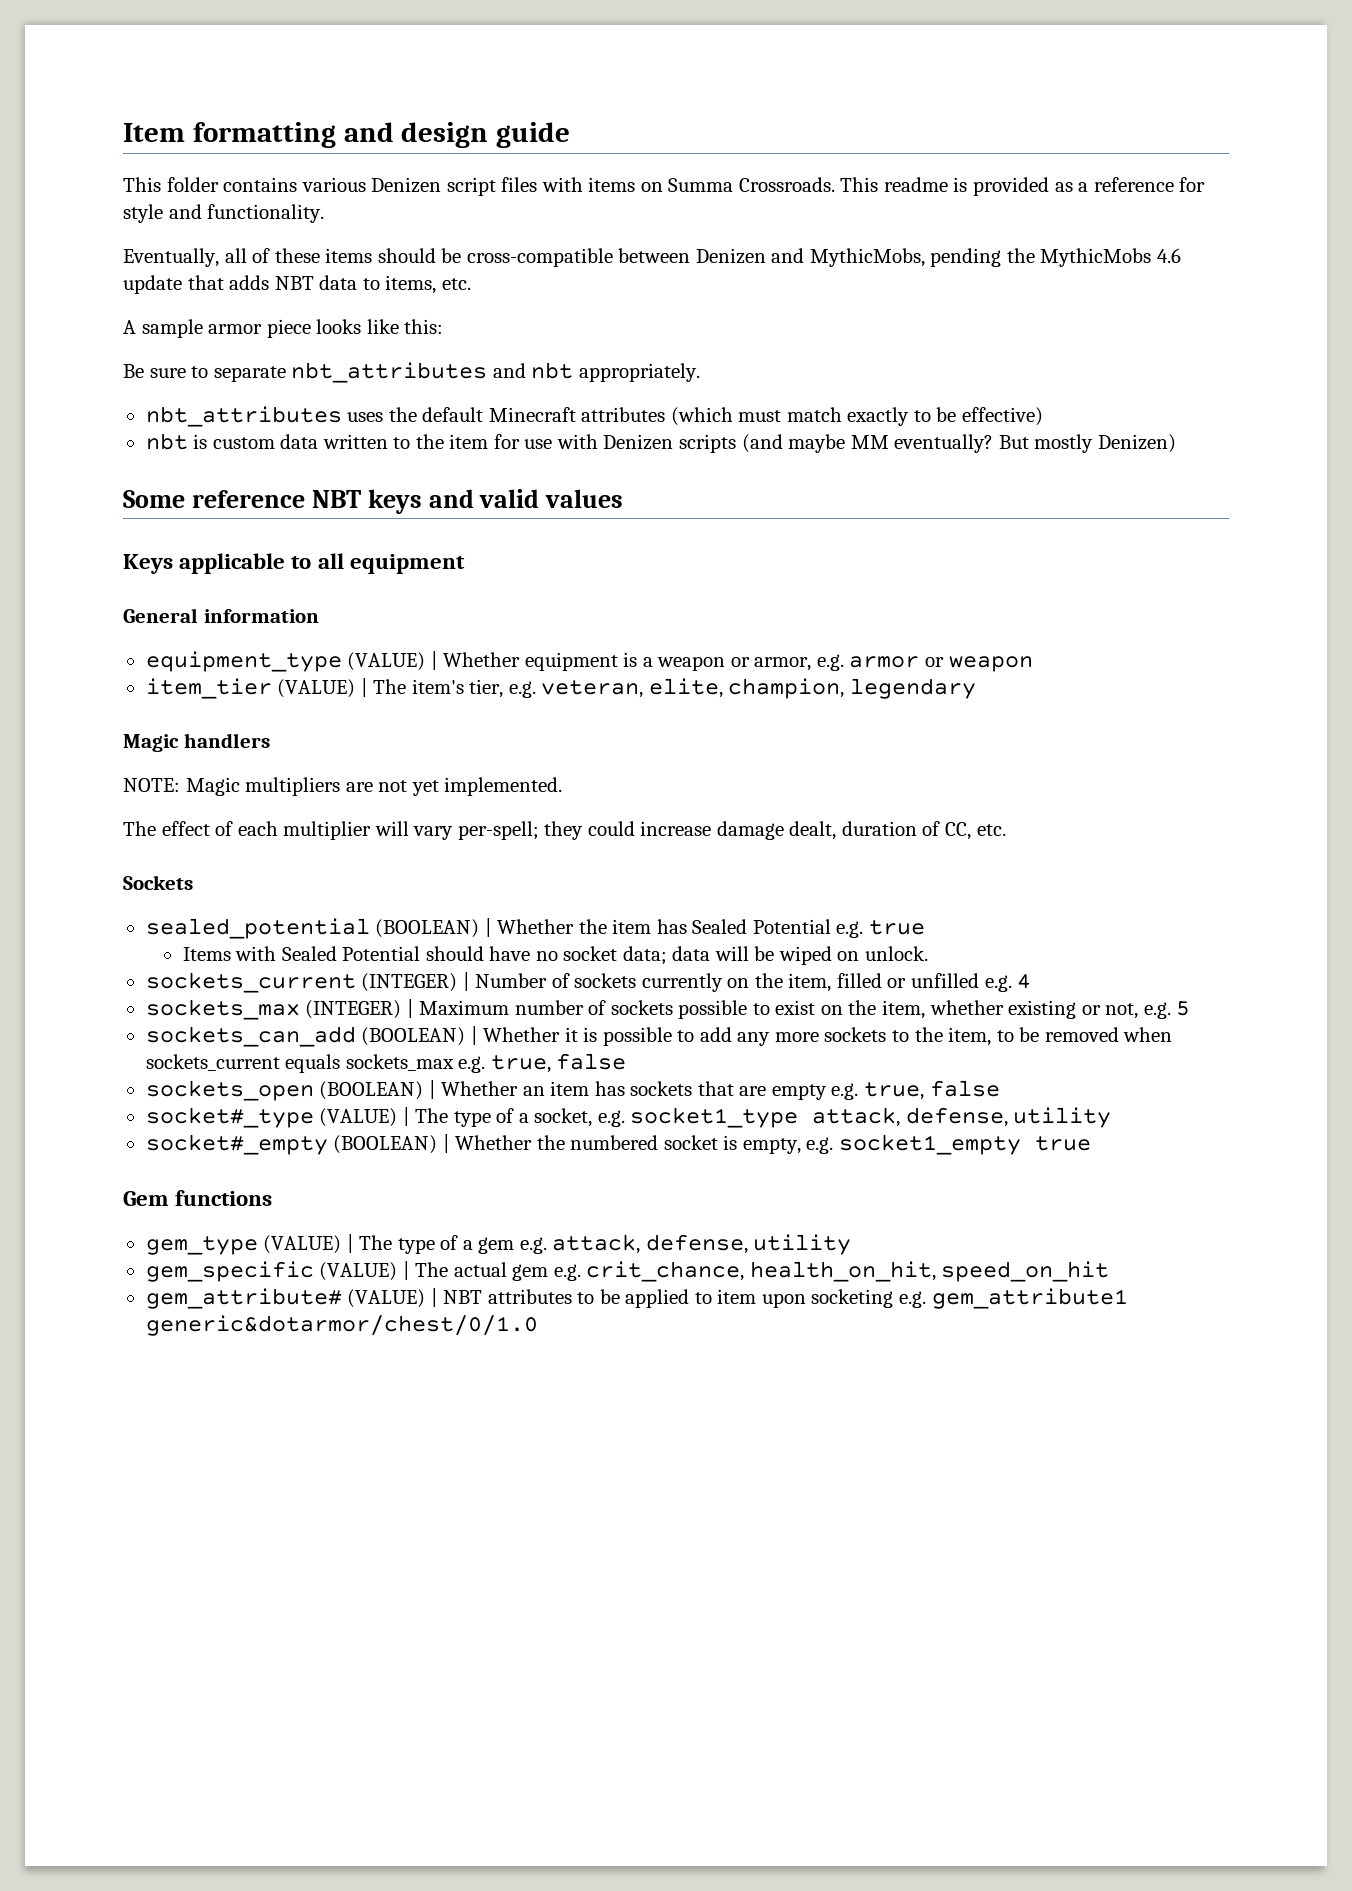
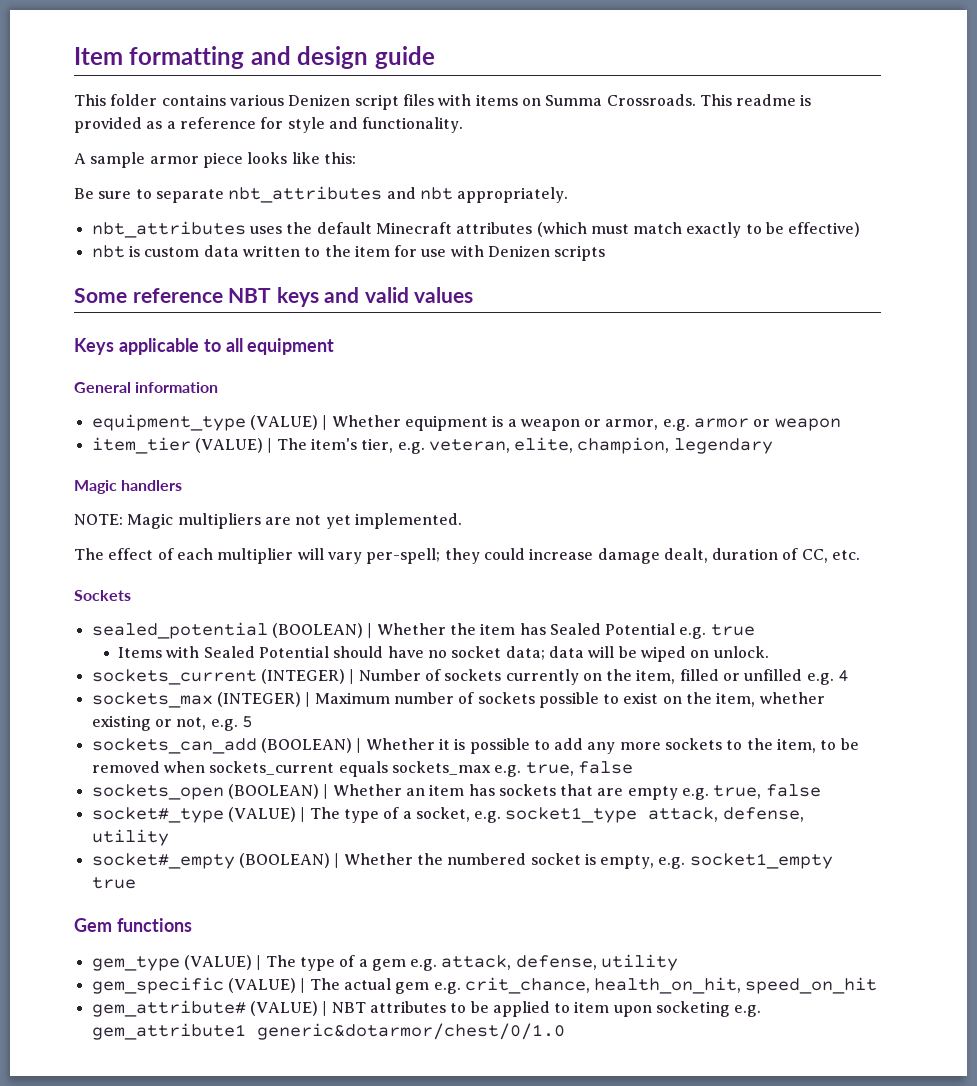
- Eventually, all of these items should be cross-compatible between Denizen and MythicMobs, pending the MythicMobs 4.6 update that adds NBT data to items, etc.
- nbt is custom data written to the item for use with Denizen scripts (and maybe MM eventually? But mostly Denizen)
+ nbt is custom data written to the item for use with Denizen scripts

